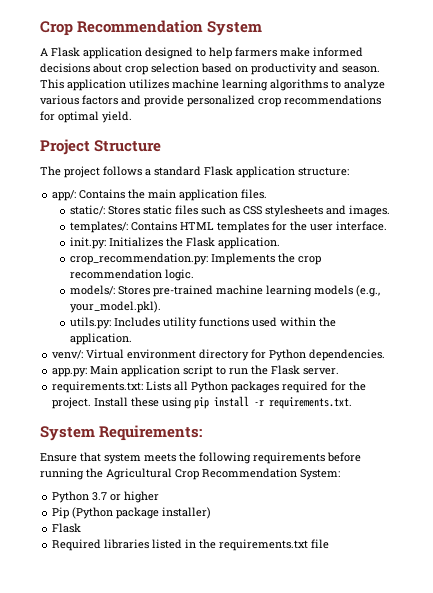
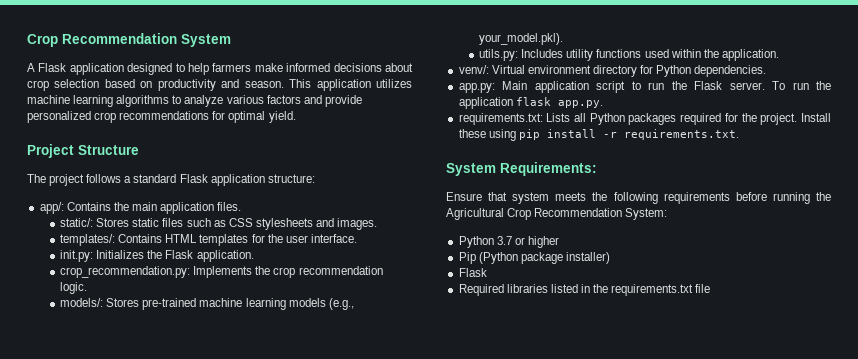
+ To run the application flask app.py.

